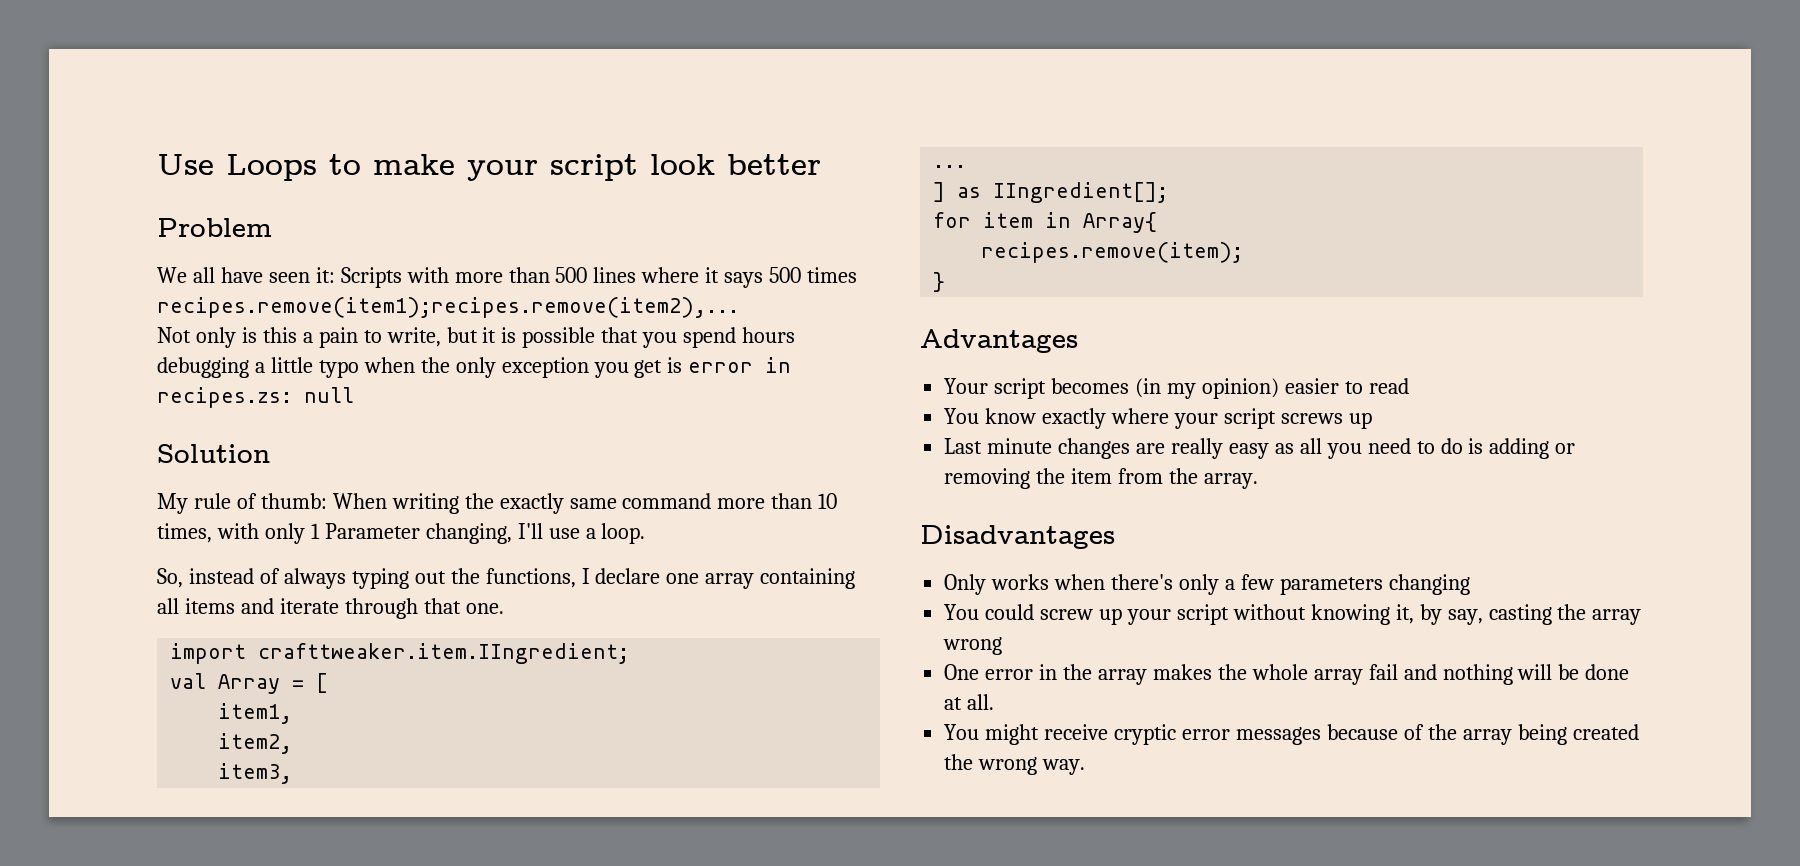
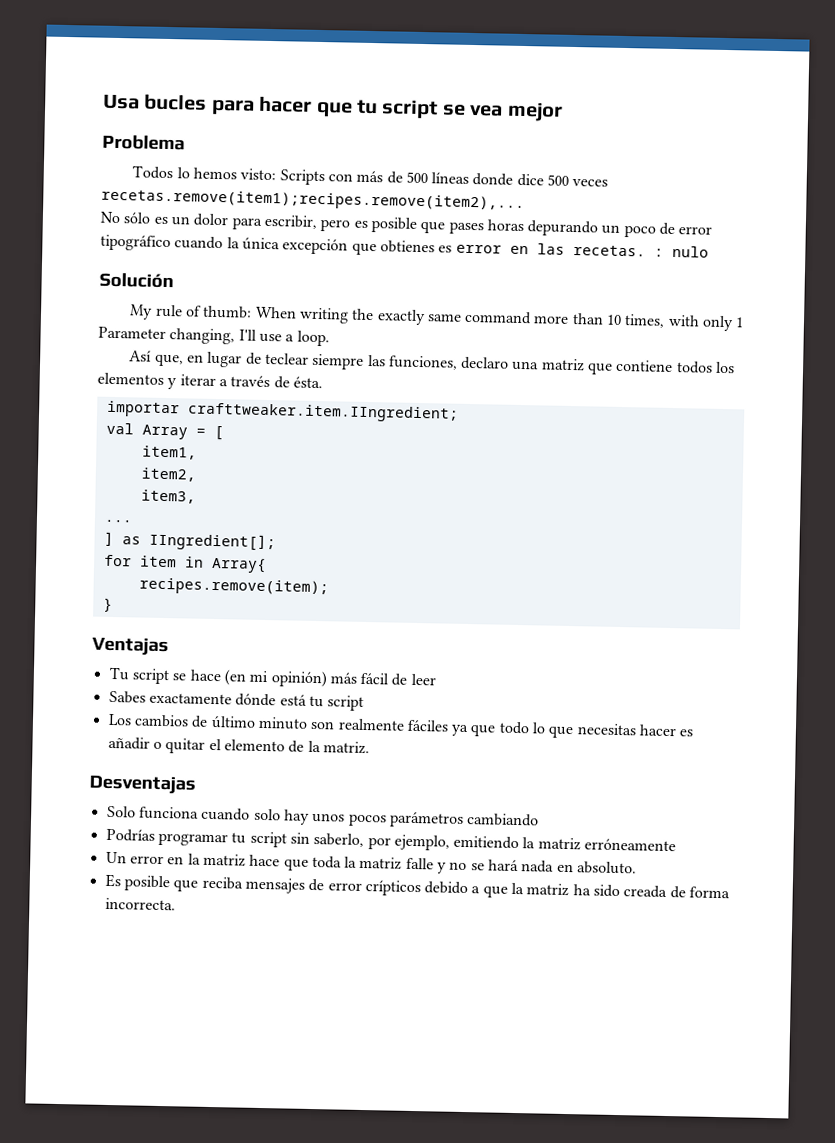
- Use Loops to make your script look better
- Problem
- We all have seen it: Scripts with more than 500 lines where it says 500 times recipes.remove(item1);recipes.remove(item2),...
- Not only is this a pain to write, but it is possible that you spend hours debugging a little typo when the only exception you get is error in recipes.zs: null
- Solution
+ Usa bucles para hacer que tu script se vea mejor
+ Problema
+ Todos lo hemos visto: Scripts con más de 500 líneas donde dice 500 veces recetas.remove(item1);recipes.remove(item2),...
+ No sólo es un dolor para escribir, pero es posible que pases horas depurando un poco de error tipográfico cuando la única excepción que obtienes es error en las recetas. : nulo
+ Solución
- So, instead of always typing out the functions, I declare one array containing all items and iterate through that one.
- import crafttweaker.item.IIngredient;
+ Así que, en lugar de teclear siempre las funciones, declaro una matriz que contiene todos los elementos y iterar a través de ésta.
+ importar crafttweaker.item.IIngredient;
- Advantages
- Your script becomes (in my opinion) easier to read
- You know exactly where your script screws up
- Last minute changes are really easy as all you need to do is adding or removing the item from the array.
- Disadvantages
- Only works when there's only a few parameters changing
- You could screw up your script without knowing it, by say, casting the array wrong
- One error in the array makes the whole array fail and nothing will be done at all.
- You might receive cryptic error messages because of the array being created the wrong way.
+ Ventajas
+ Tu script se hace (en mi opinión) más fácil de leer
+ Sabes exactamente dónde está tu script
+ Los cambios de último minuto son realmente fáciles ya que todo lo que necesitas hacer es añadir o quitar el elemento de la matriz.
+ Desventajas
+ Solo funciona cuando solo hay unos pocos parámetros cambiando
+ Podrías programar tu script sin saberlo, por ejemplo, emitiendo la matriz erróneamente
+ Un error en la matriz hace que toda la matriz falle y no se hará nada en absoluto.
+ Es posible que reciba mensajes de error crípticos debido a que la matriz ha sido creada de forma incorrecta.

